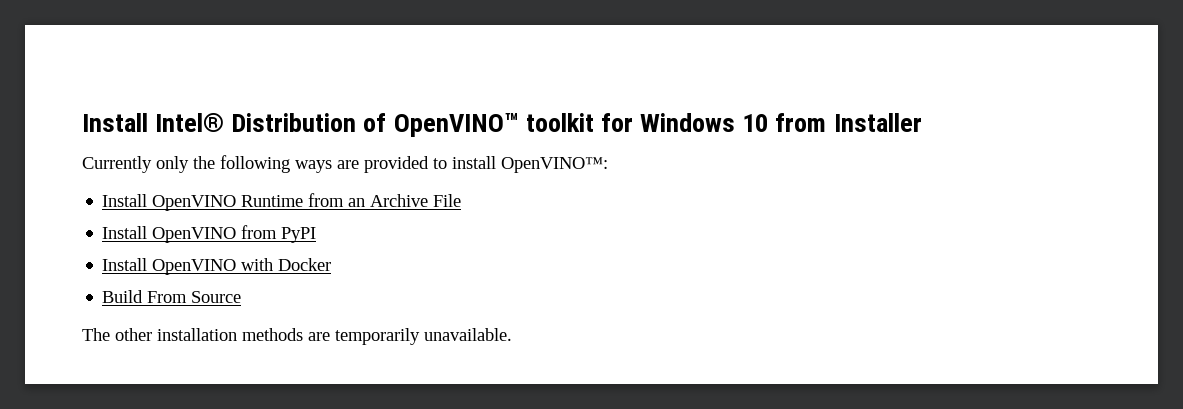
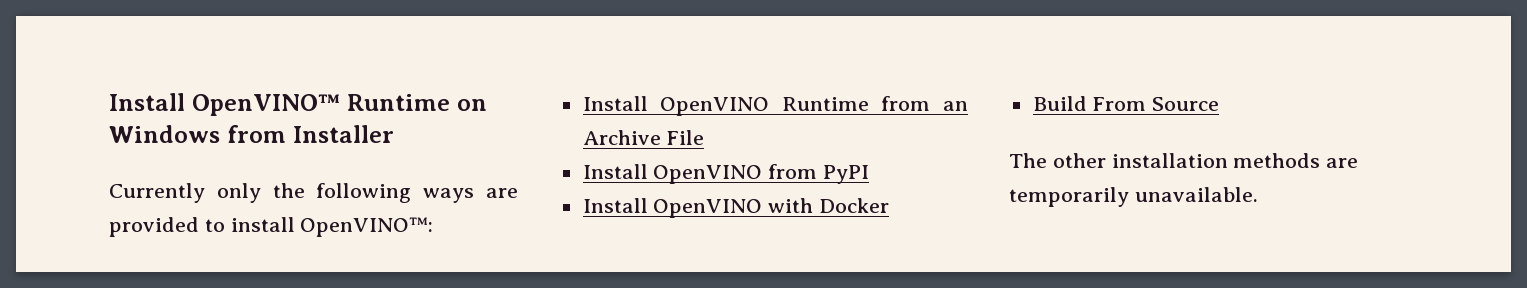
- Install Intel® Distribution of OpenVINO™ toolkit for Windows 10 from Installer
+ Install OpenVINO™ Runtime on Windows from Installer

